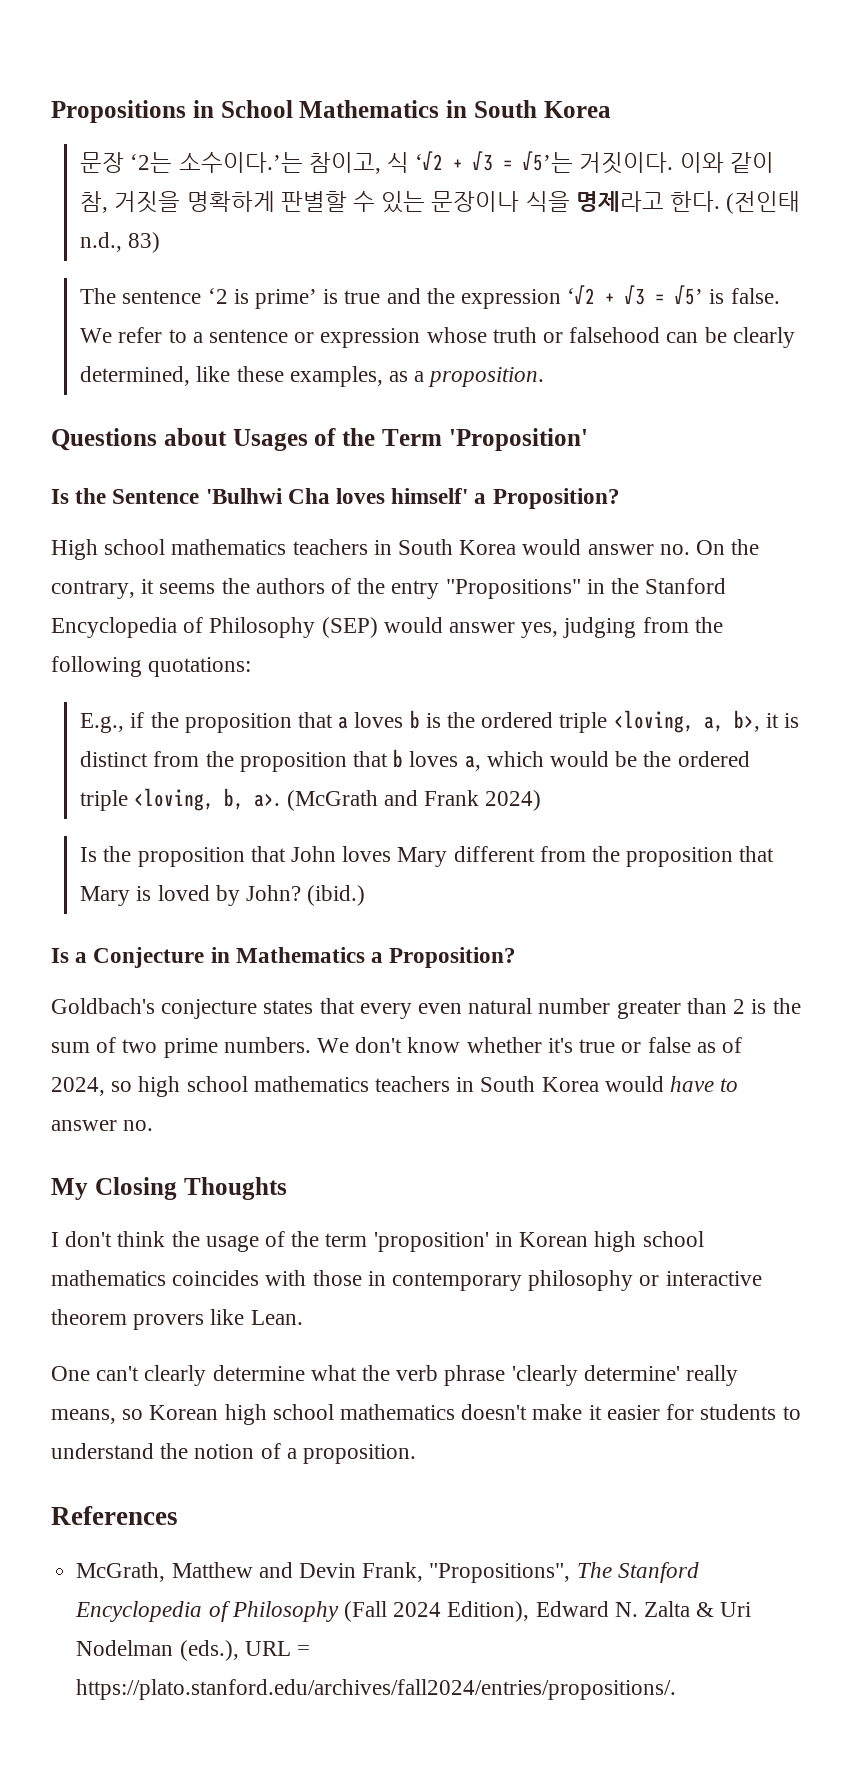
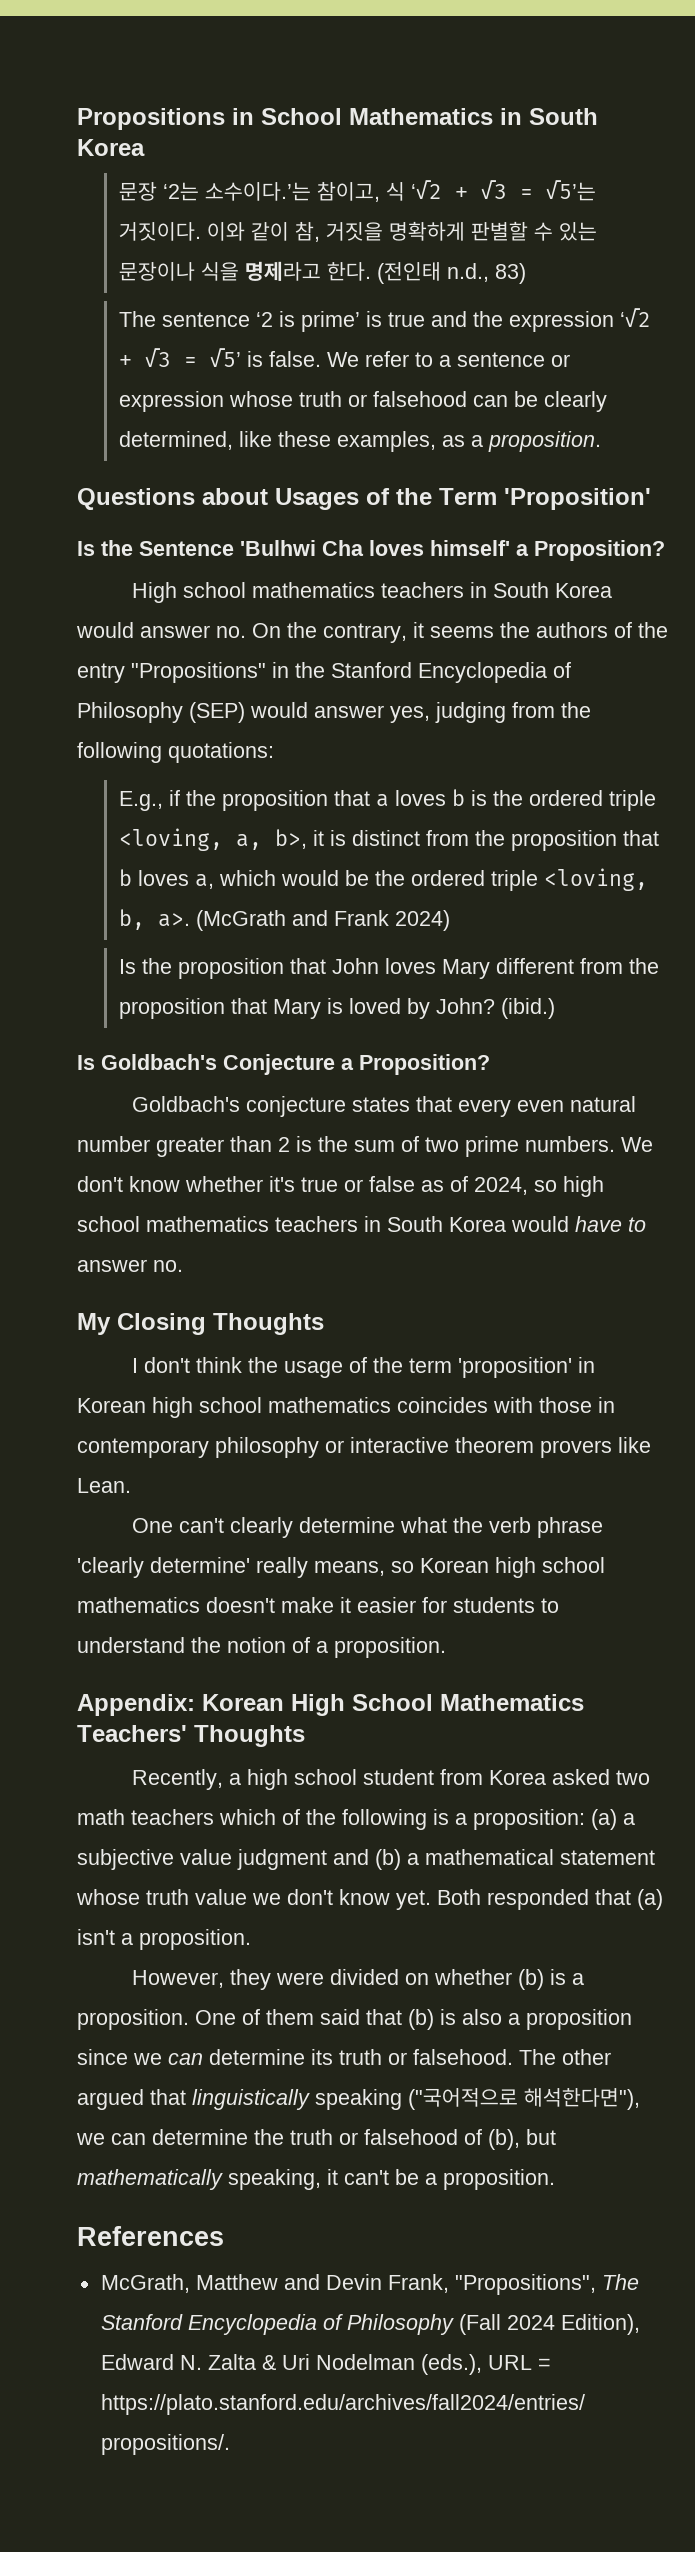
- Is a Conjecture in Mathematics a Proposition?
+ Is Goldbach's Conjecture a Proposition?
+ Appendix: Korean High School Mathematics Teachers' Thoughts
+ Recently, a high school student from Korea asked two math teachers which of the following is a proposition: (a) a subjective value judgment and (b) a mathematical statement whose truth value we don't know yet. Both responded that (a) isn't a proposition.
+ However, they were divided on whether (b) is a proposition. One of them said that (b) is also a proposition since we can determine its truth or falsehood. The other argued that linguistically speaking ("국어적으로 해석한다면"), we can determine the truth or falsehood of (b), but mathematically speaking, it can't be a proposition.

